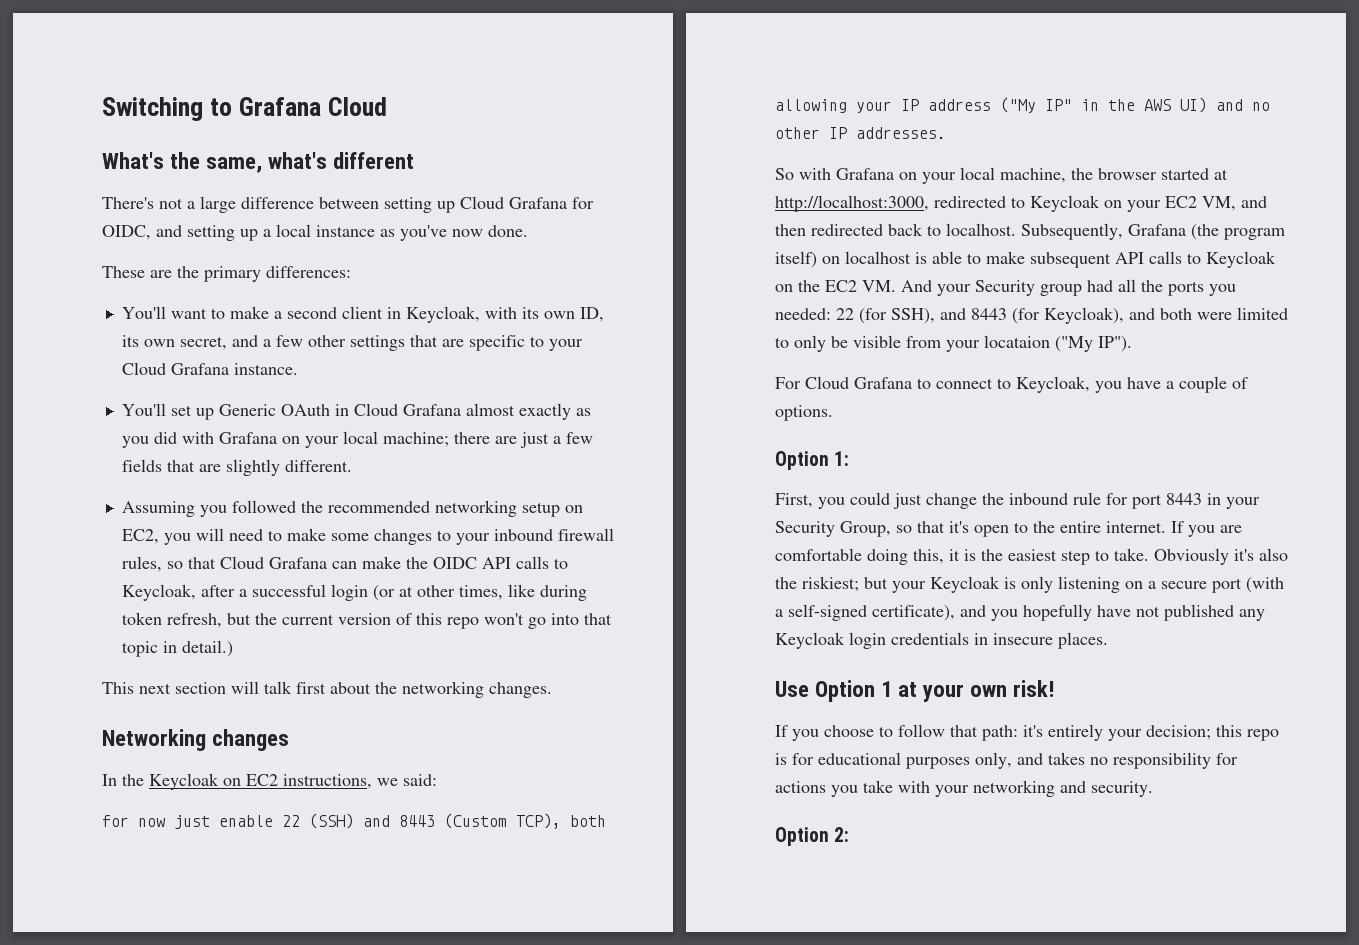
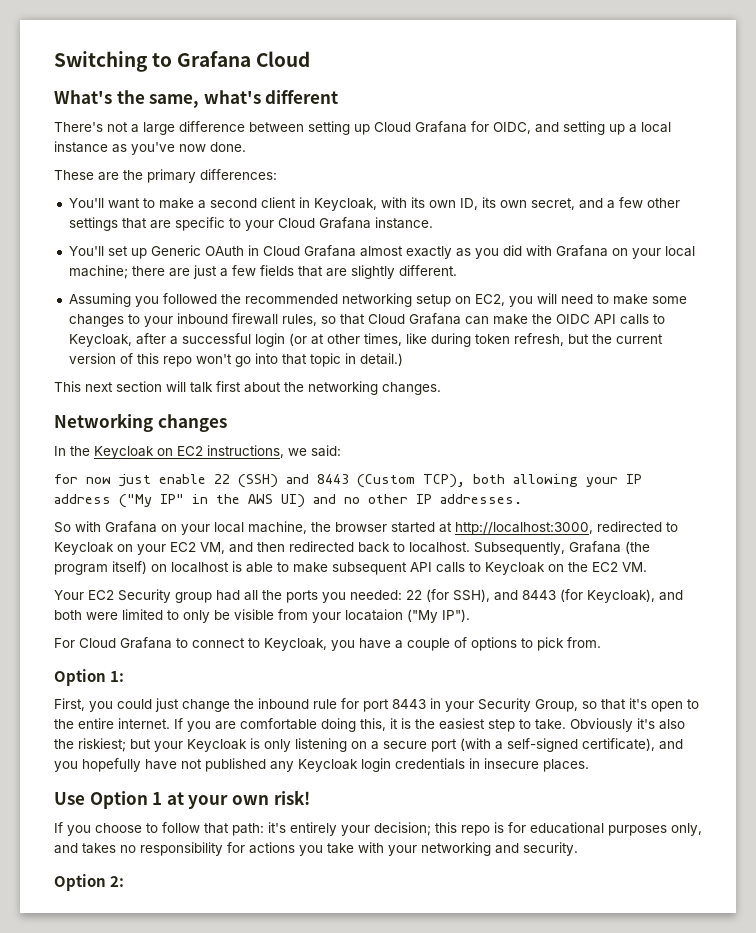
- Subsequently, Grafana (the program itself) on localhost is able to make subsequent API calls to Keycloak on the EC2 VM. And your Security group had all the ports you needed: 22 (for SSH), and 8443 (for Keycloak), and both were limited to only be visible from your locataion ("My IP").
+ Subsequently, Grafana (the program itself) on localhost is able to make subsequent API calls to Keycloak on the EC2 VM.
+ Your EC2 Security group had all the ports you needed: 22 (for SSH), and 8443 (for Keycloak), and both were limited to only be visible from your locataion ("My IP").
- For Cloud Grafana to connect to Keycloak, you have a couple of options.
+ For Cloud Grafana to connect to Keycloak, you have a couple of options to pick from.

